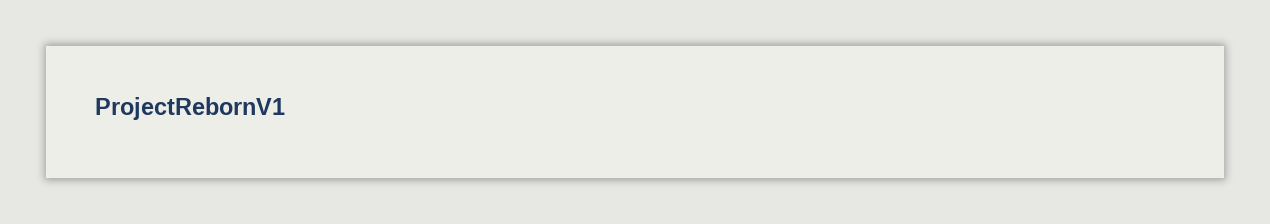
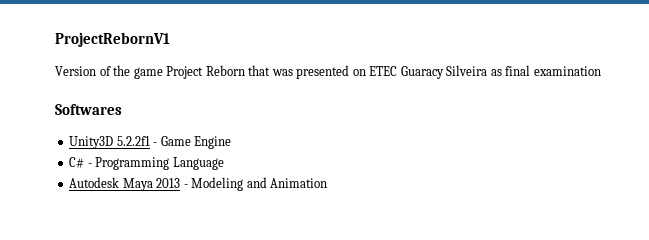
+ Version of the game Project Reborn that was presented on ETEC Guaracy Silveira as final examination
+ Softwares
+ Unity3D 5.2.2f1 - Game Engine
+ C# - Programming Language
+ Autodesk Maya 2013 - Modeling and Animation

